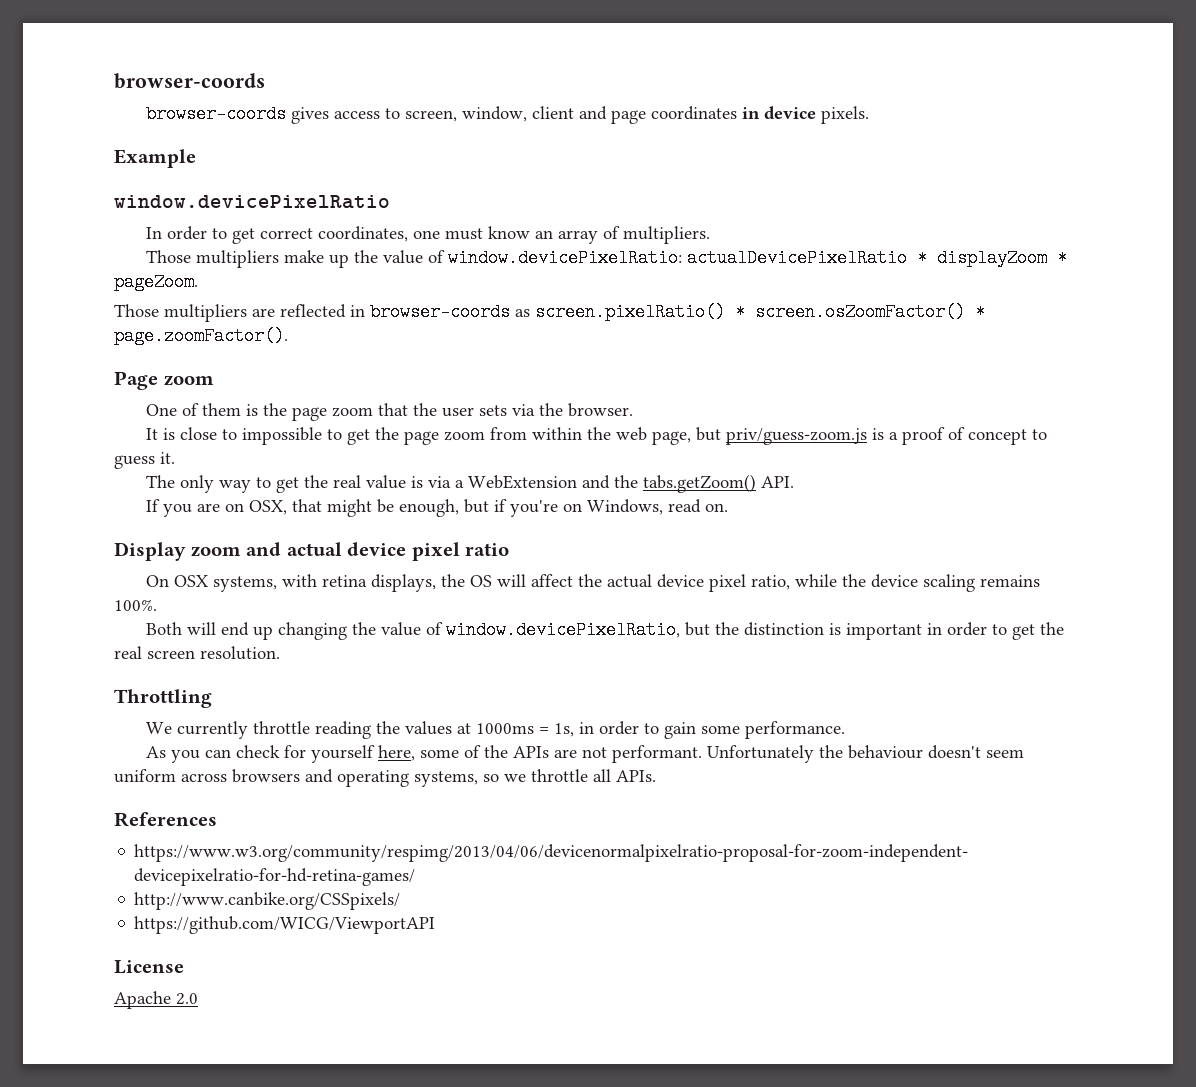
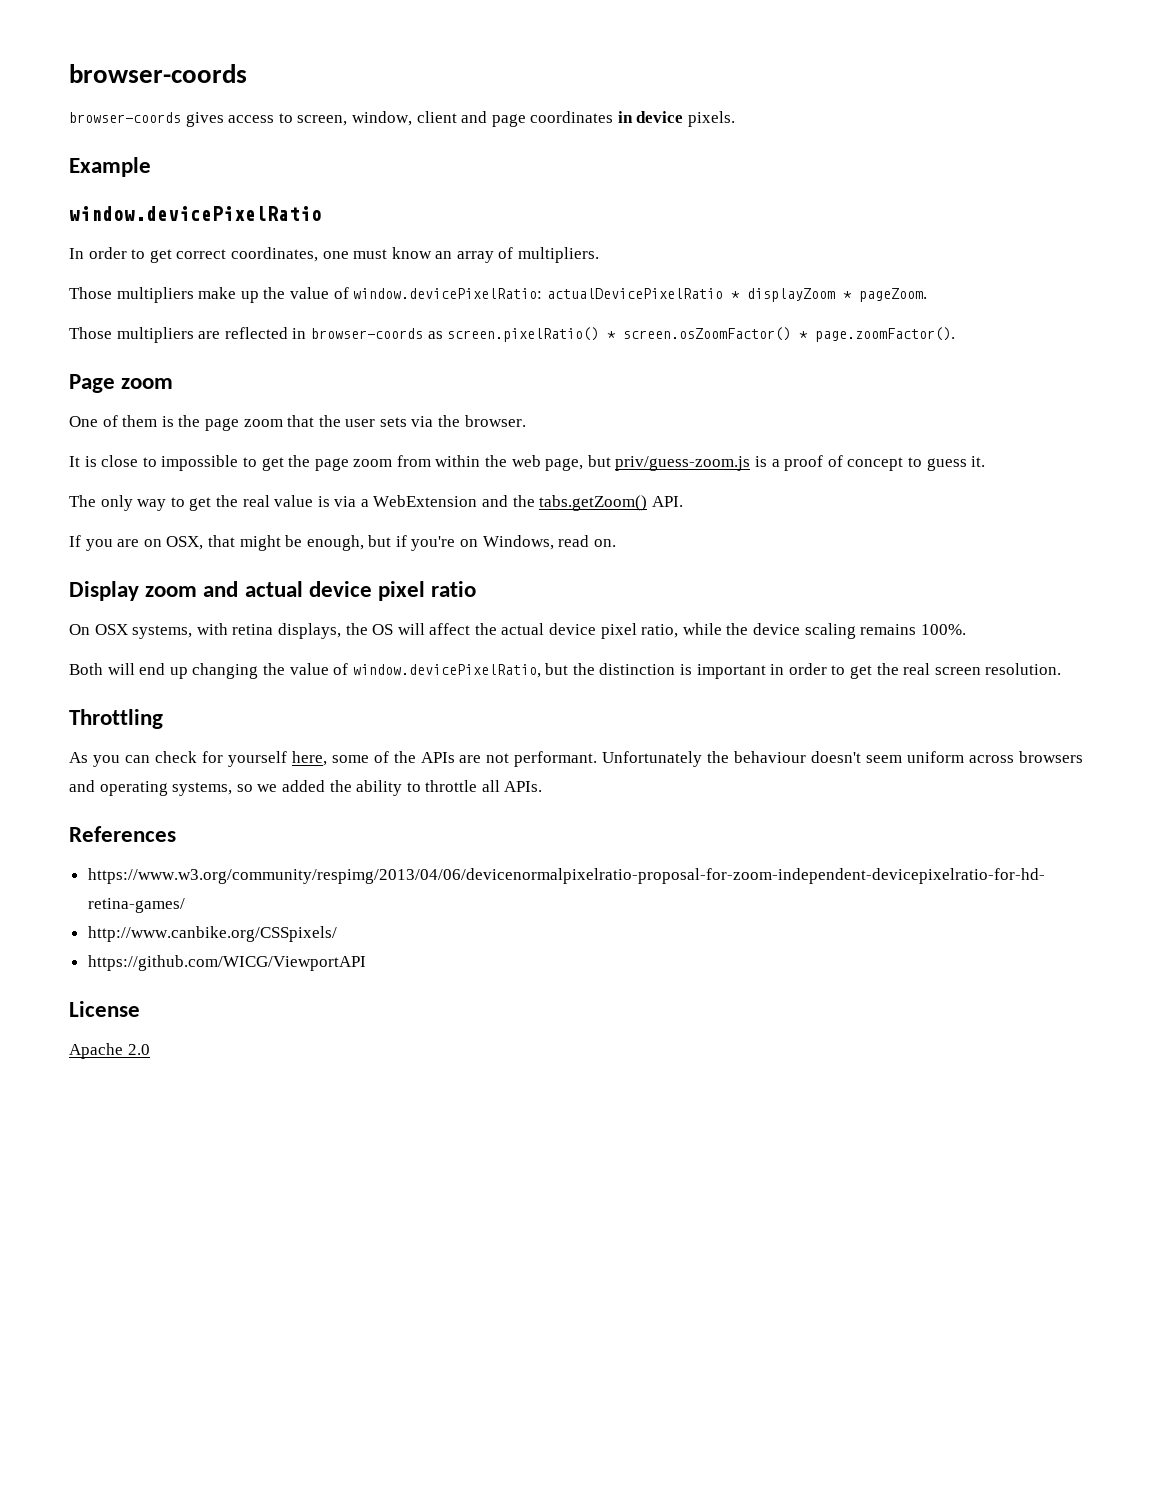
- We currently throttle reading the values at 1000ms = 1s, in order to gain some performance.
- Unfortunately the behaviour doesn't seem uniform across browsers and operating systems, so we throttle all APIs.
+ Unfortunately the behaviour doesn't seem uniform across browsers and operating systems, so we added the ability to throttle all APIs.

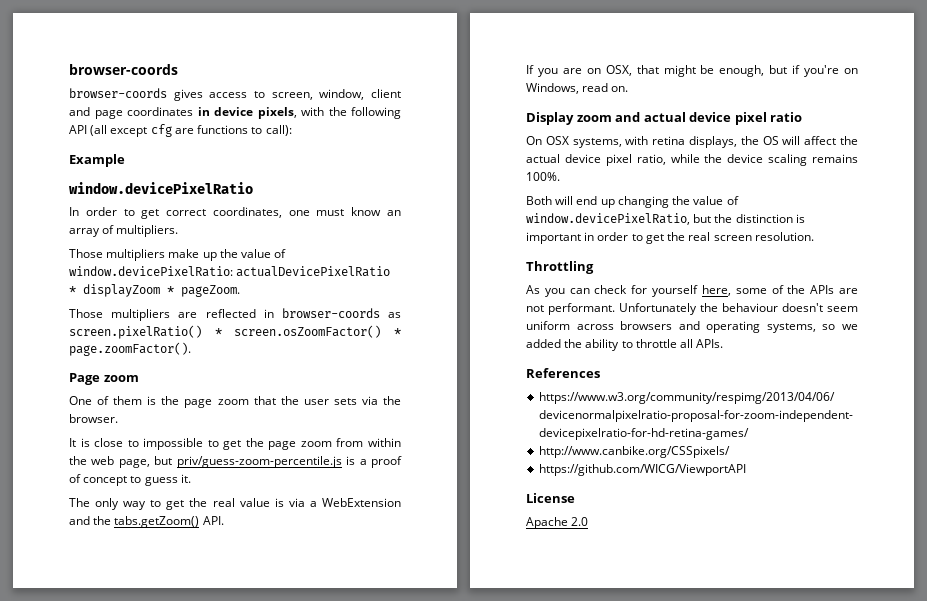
- browser-coords gives access to screen, window, client and page coordinates in device pixels.
+ browser-coords gives access to screen, window, client and page coordinates in device pixels, with the following API (all except cfg are functions to call):
- It is close to impossible to get the page zoom from within the web page, but priv/guess-zoom.js is a proof of concept to guess it.
+ It is close to impossible to get the page zoom from within the web page, but priv/guess-zoom-percentile.js is a proof of concept to guess it.

